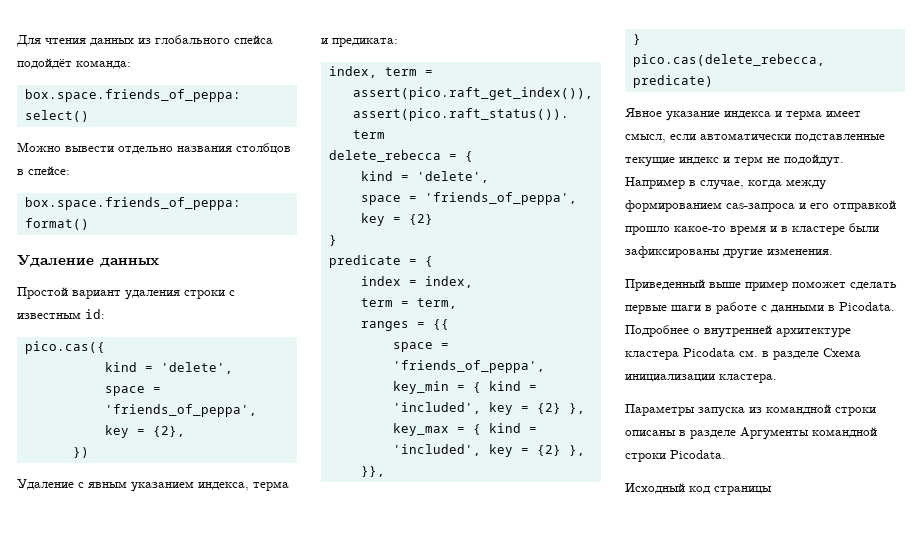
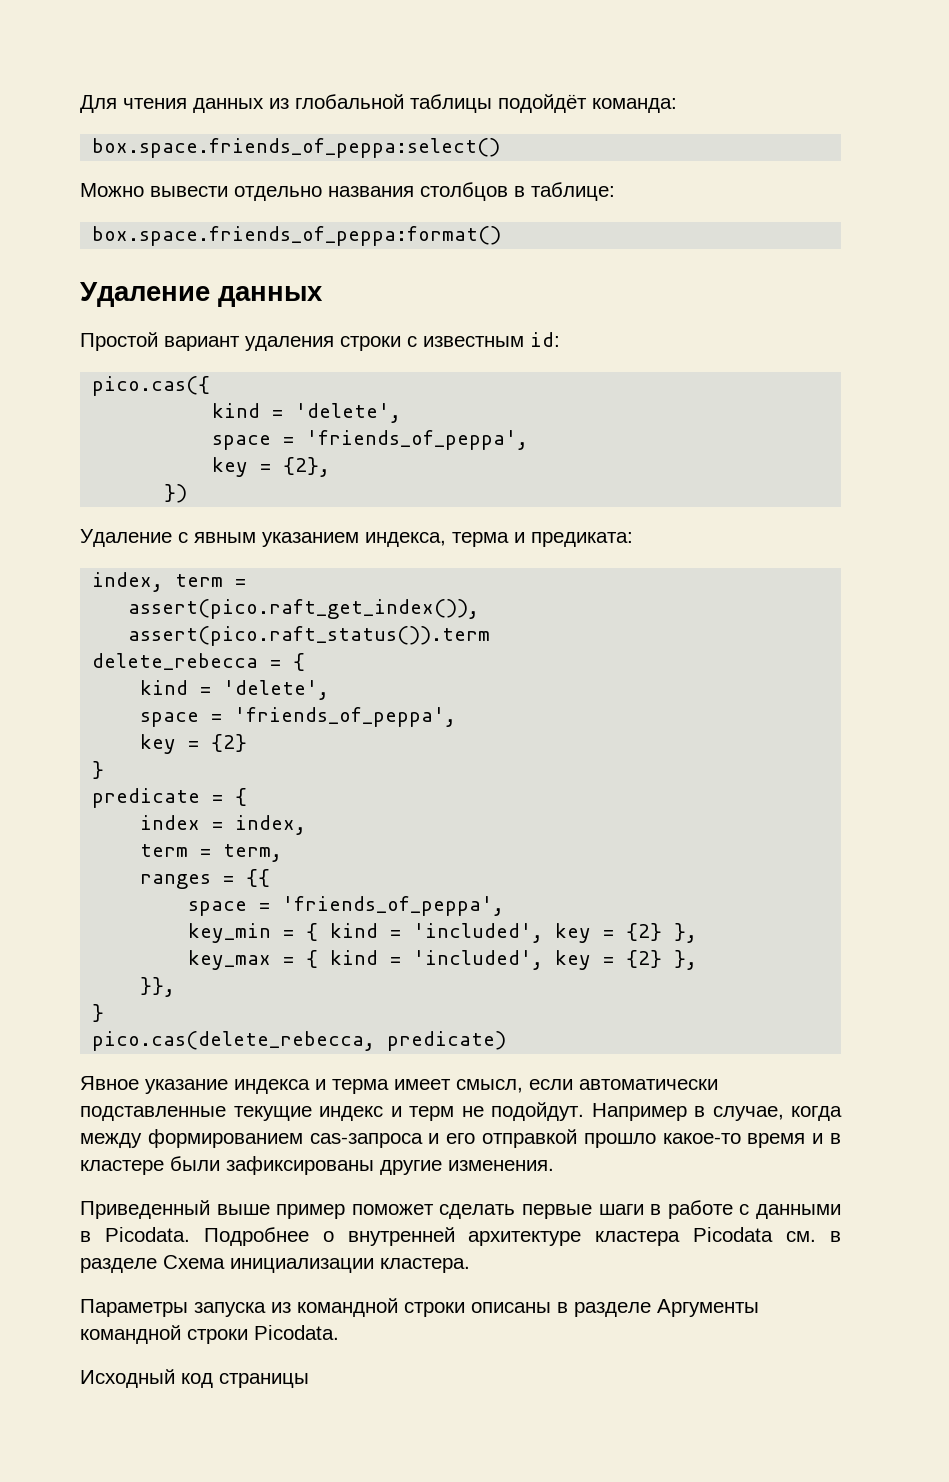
- Для чтения данных из глобального спейса подойдёт команда:
+ Для чтения данных из глобальной таблицы подойдёт команда:
- Можно вывести отдельно названия столбцов в спейсе:
+ Можно вывести отдельно названия столбцов в таблице:

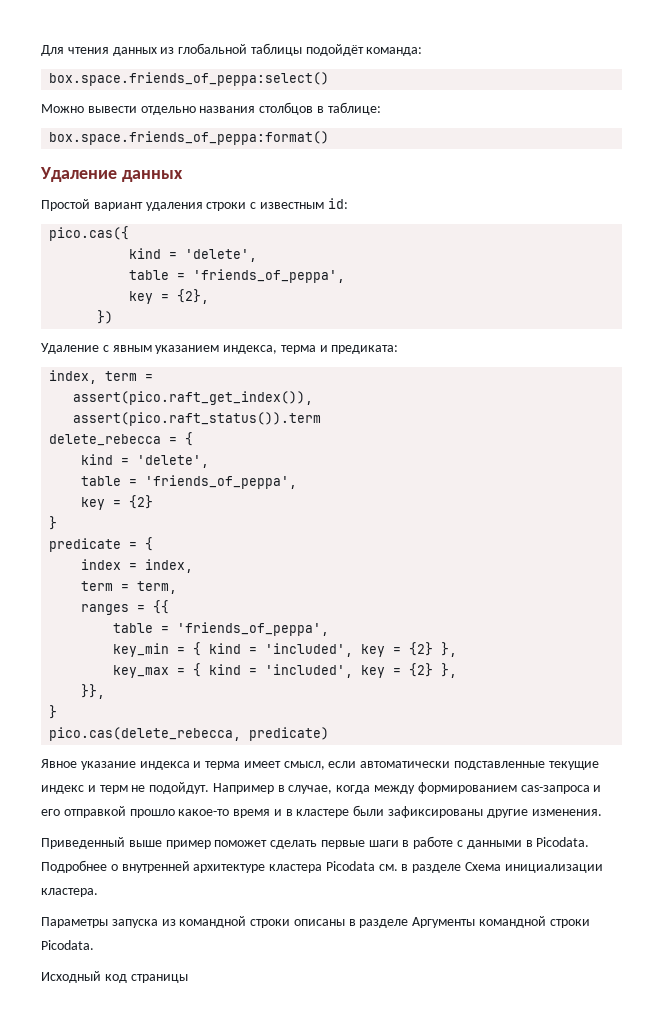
  pico.cas({
  kind = 'delete',
- space = 'friends_of_peppa',
+ table = 'friends_of_peppa',
  delete_rebecca = {
  kind = 'delete',
- space = 'friends_of_peppa',
+ table = 'friends_of_peppa',
  ranges = {{
- space = 'friends_of_peppa',
+ table = 'friends_of_peppa',

